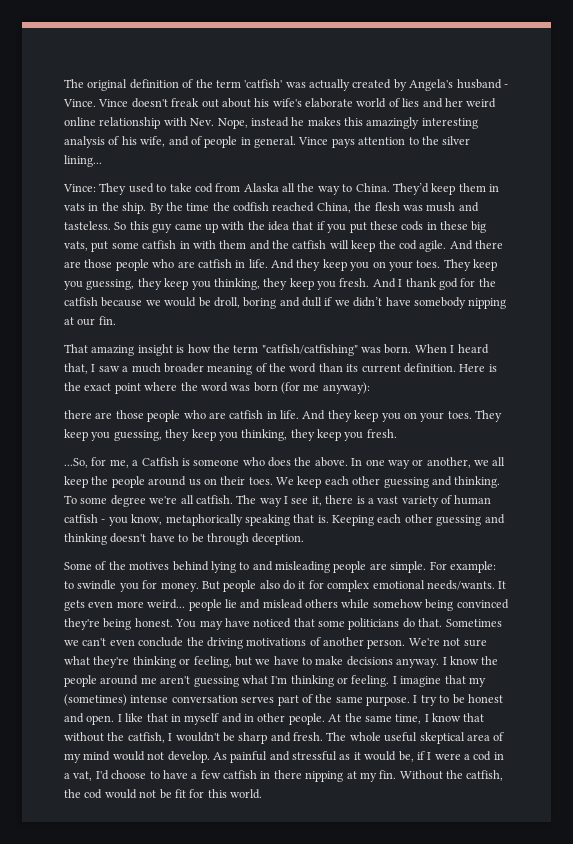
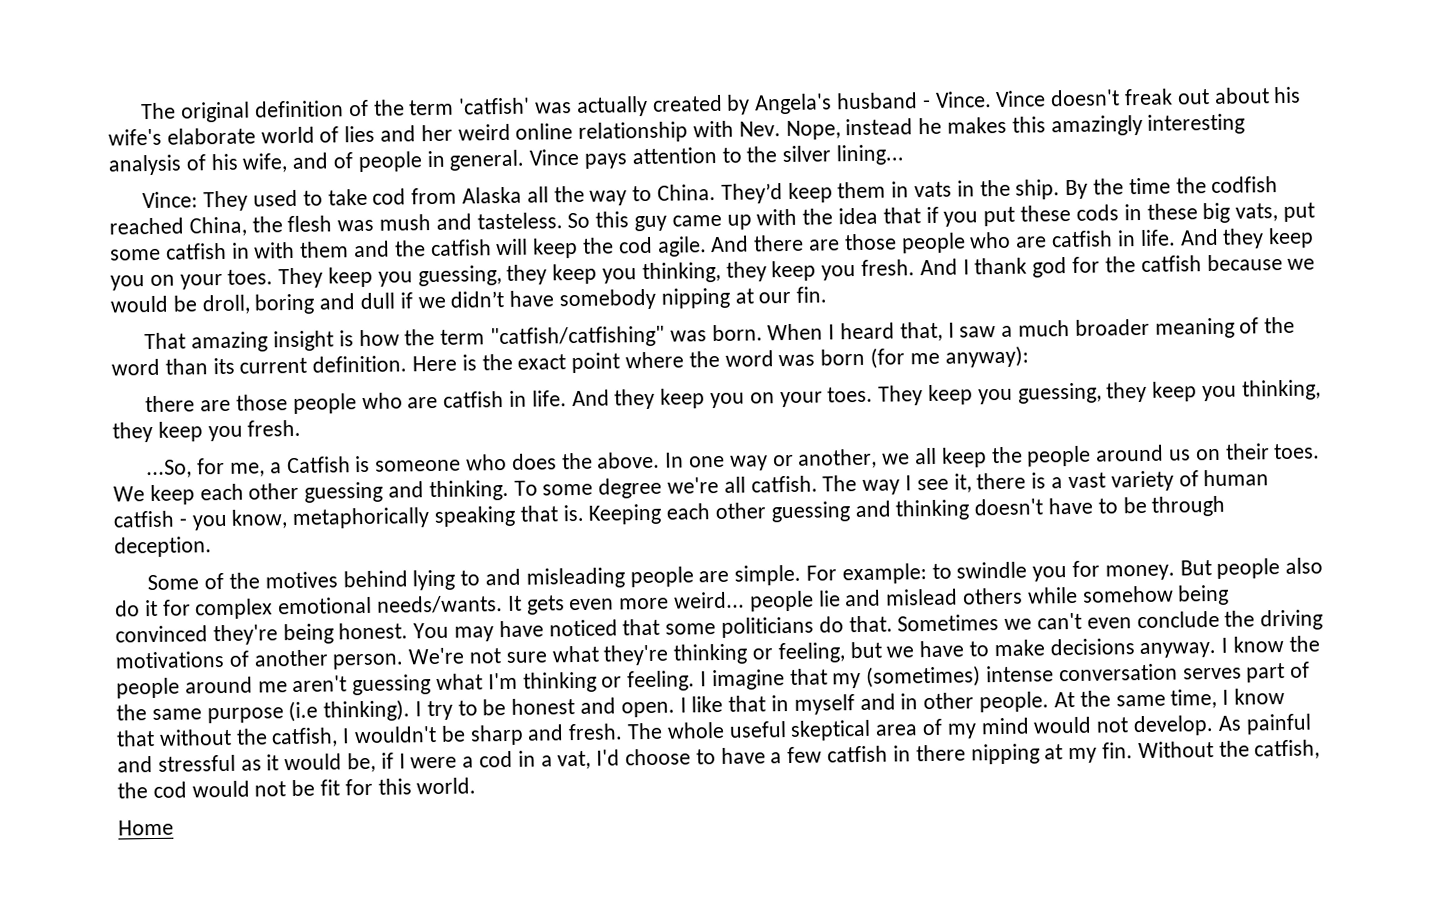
- I imagine that my (sometimes) intense conversation serves part of the same purpose.
+ I imagine that my (sometimes) intense conversation serves part of the same purpose (i.e thinking).
+ Home

